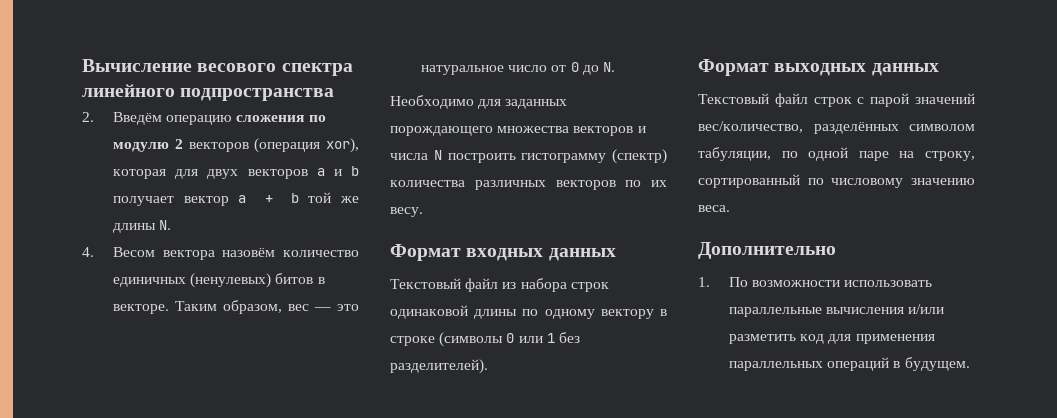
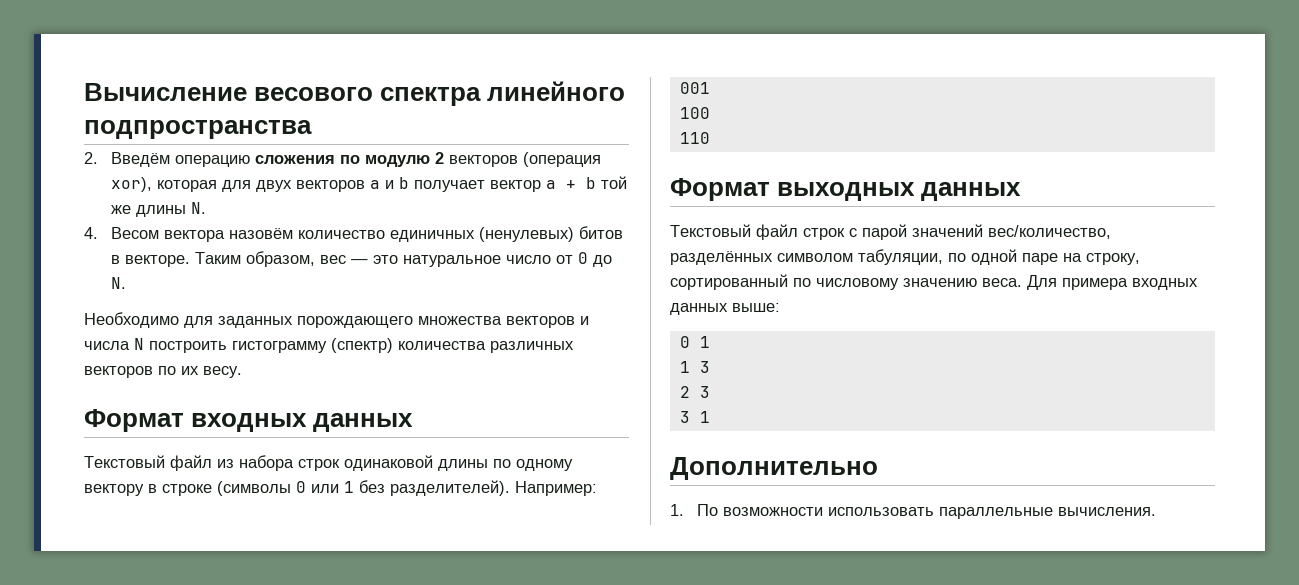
+ Например:
+ 001
+ 100
+ 110
+ Для примера входных данных выше:
+ 0 1
+ 1 3
+ 2 3
+ 3 1
- 1. По возможности использовать параллельные вычисления и/или разметить код для применения параллельных операций в будущем.
+ 1. По возможности использовать параллельные вычисления.

